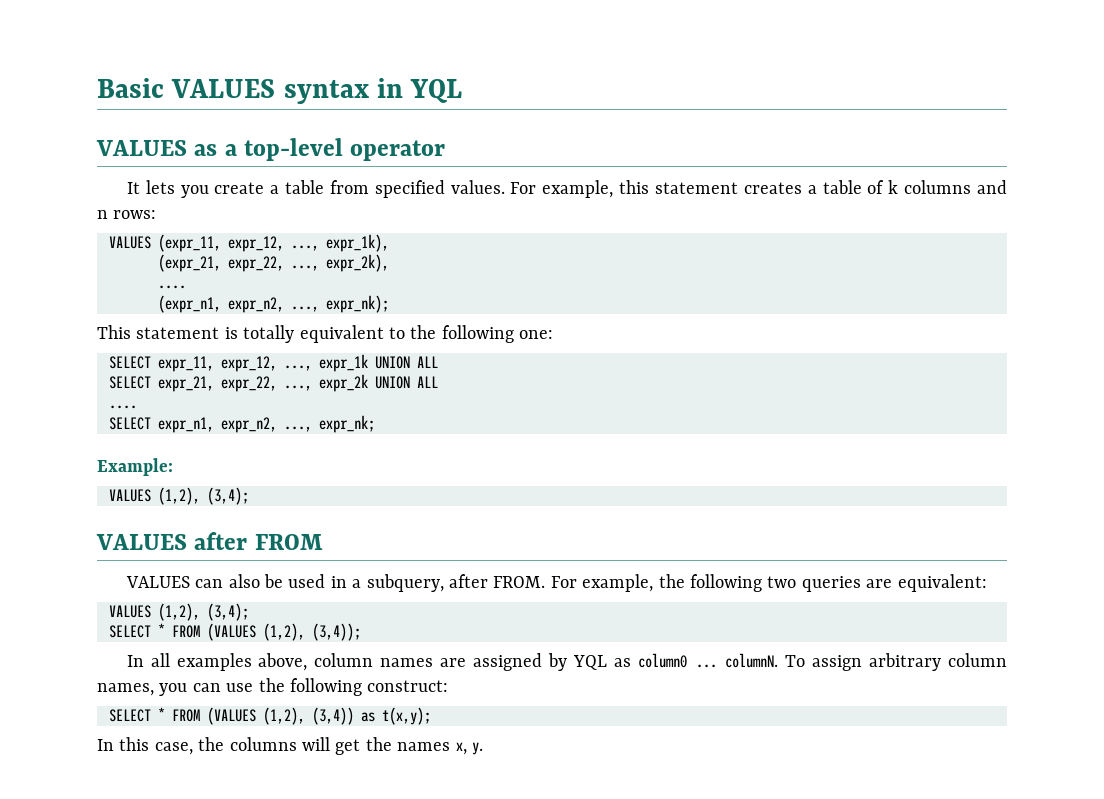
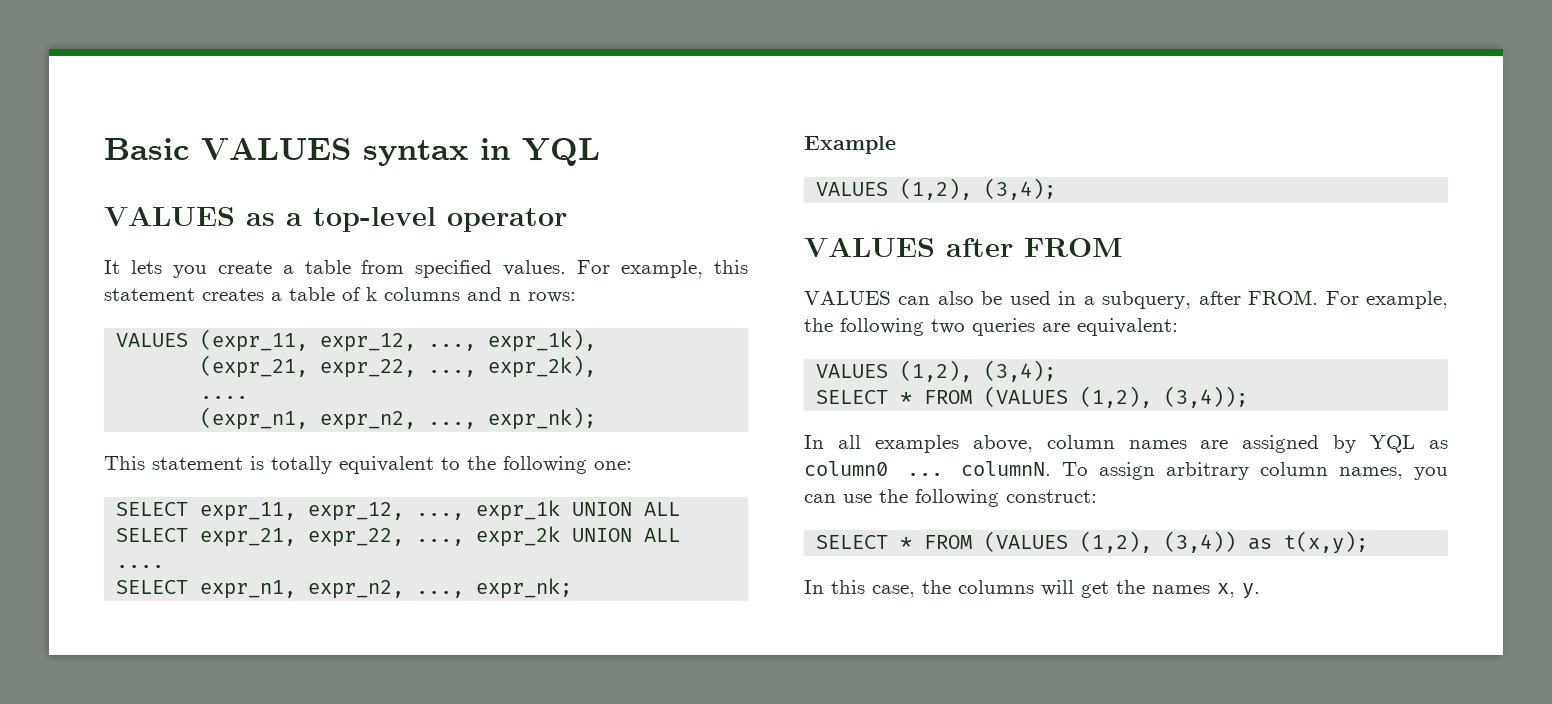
- Example:
+ Example

